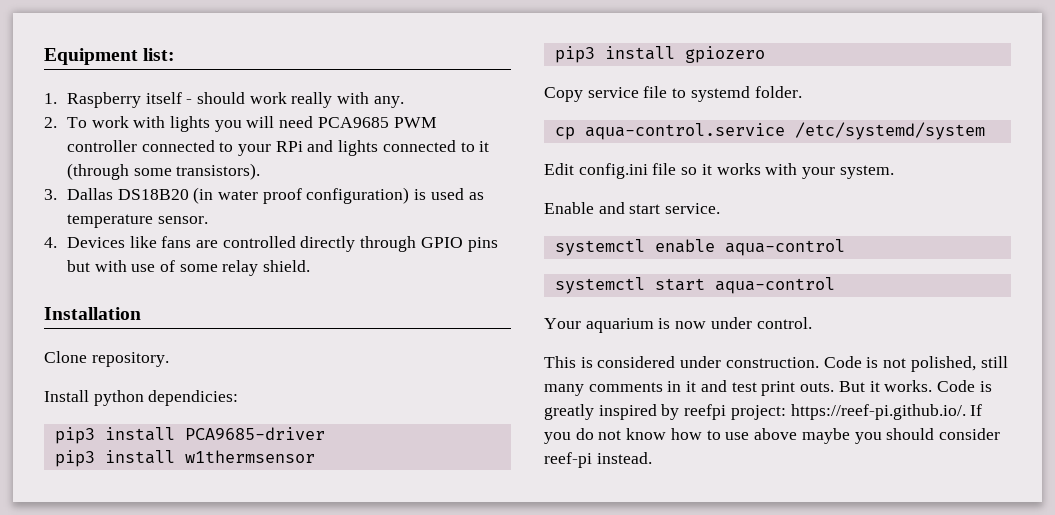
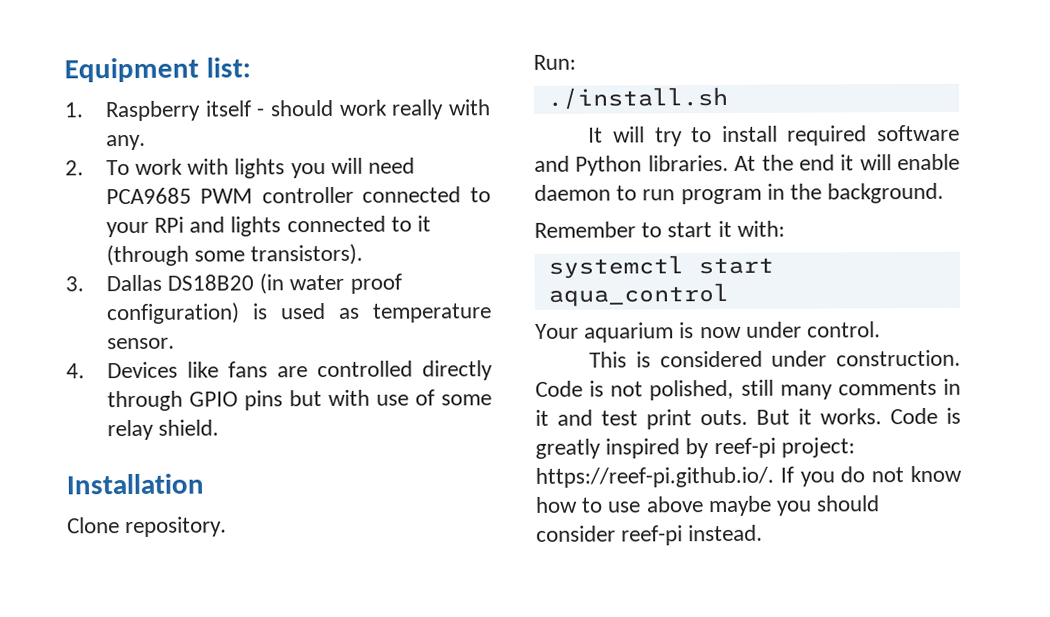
- Install python dependicies:
- pip3 install PCA9685-driver
- pip3 install w1thermsensor
- pip3 install gpiozero
- Copy service file to systemd folder.
- cp aqua-control.service /etc/systemd/system
- Edit config.ini file so it works with your system.
- Enable and start service.
- systemctl enable aqua-control
+ Run:
+ ./install.sh
+ It will try to install required software and Python libraries. At the end it will enable daemon to run program in the background.
+ Remember to start it with:
- systemctl start aqua-control
+ systemctl start aqua_control
- Code is greatly inspired by reefpi project: https://reef-pi.github.io/. If you do not know how to use above maybe you should consider reef-pi instead.
+ Code is greatly inspired by reef-pi project: https://reef-pi.github.io/. If you do not know how to use above maybe you should consider reef-pi instead.

